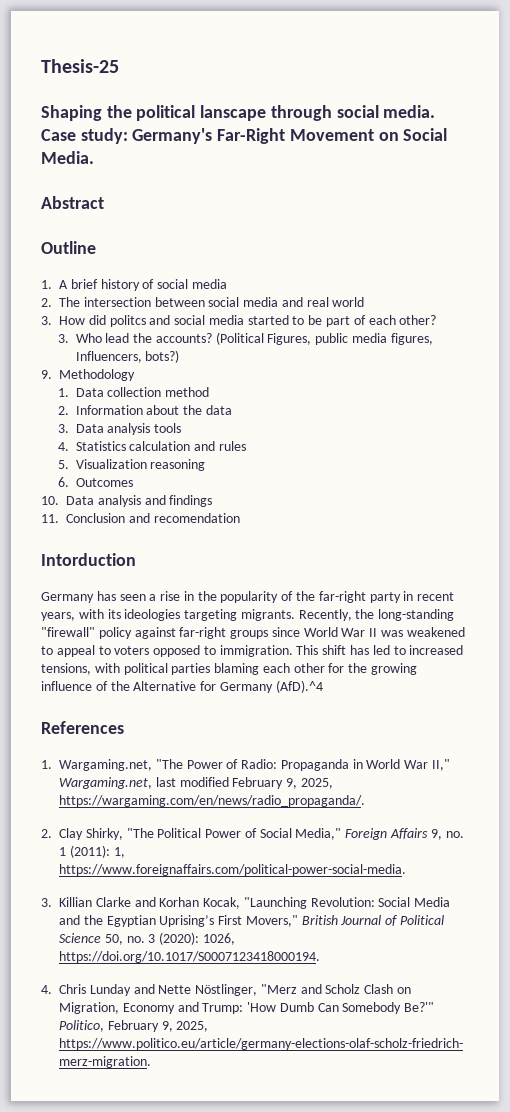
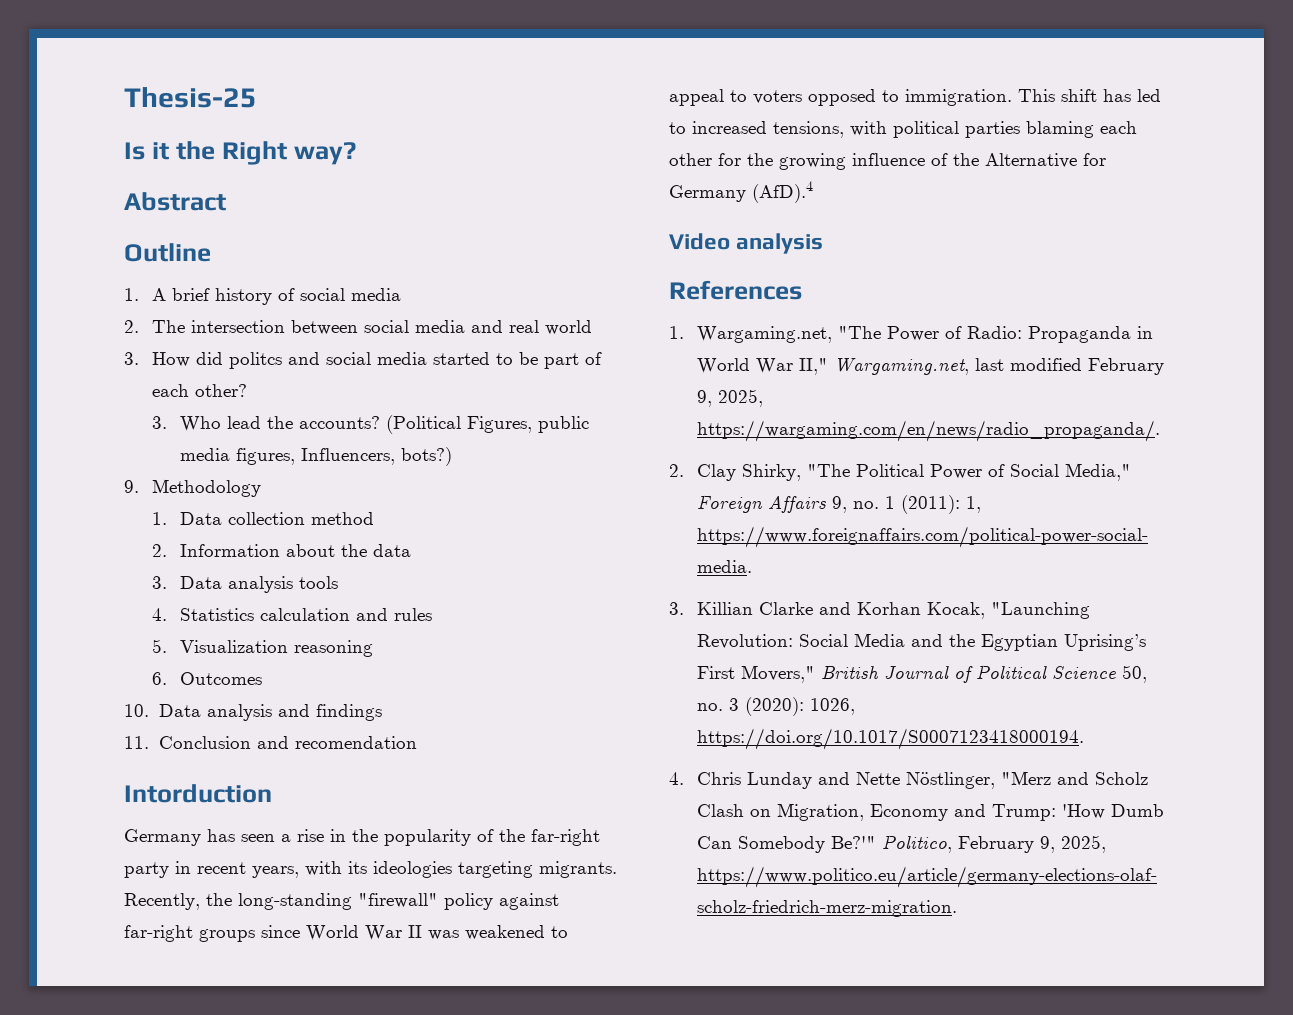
- Shaping the political lanscape through social media. Case study: Germany's Far-Right Movement on Social Media.
+ Is it the Right way?
- This shift has led to increased tensions, with political parties blaming each other for the growing influence of the Alternative for Germany (AfD).^4
+ This shift has led to increased tensions, with political parties blaming each other for the growing influence of the Alternative for Germany (AfD).4
+ Video analysis

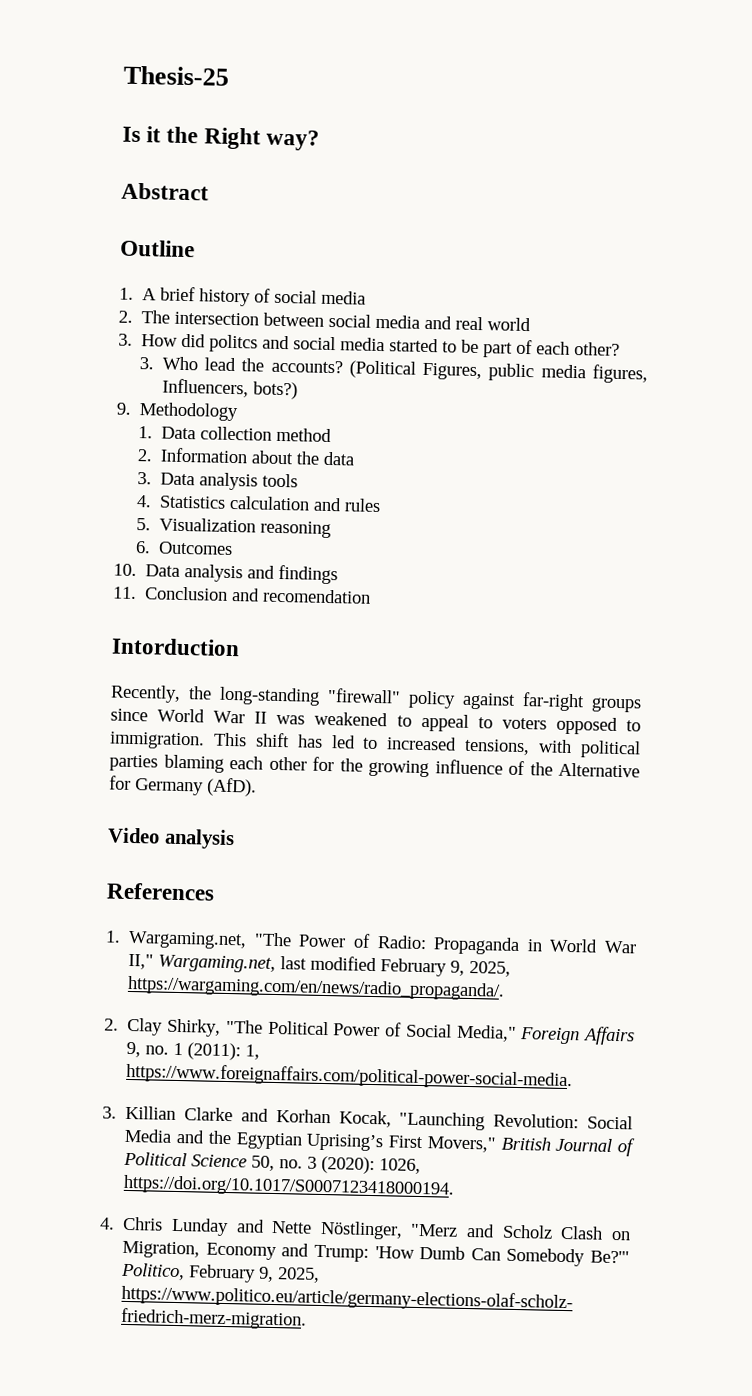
- Germany has seen a rise in the popularity of the far-right party in recent years, with its ideologies targeting migrants.
- This shift has led to increased tensions, with political parties blaming each other for the growing influence of the Alternative for Germany (AfD).4
+ This shift has led to increased tensions, with political parties blaming each other for the growing influence of the Alternative for Germany (AfD).

